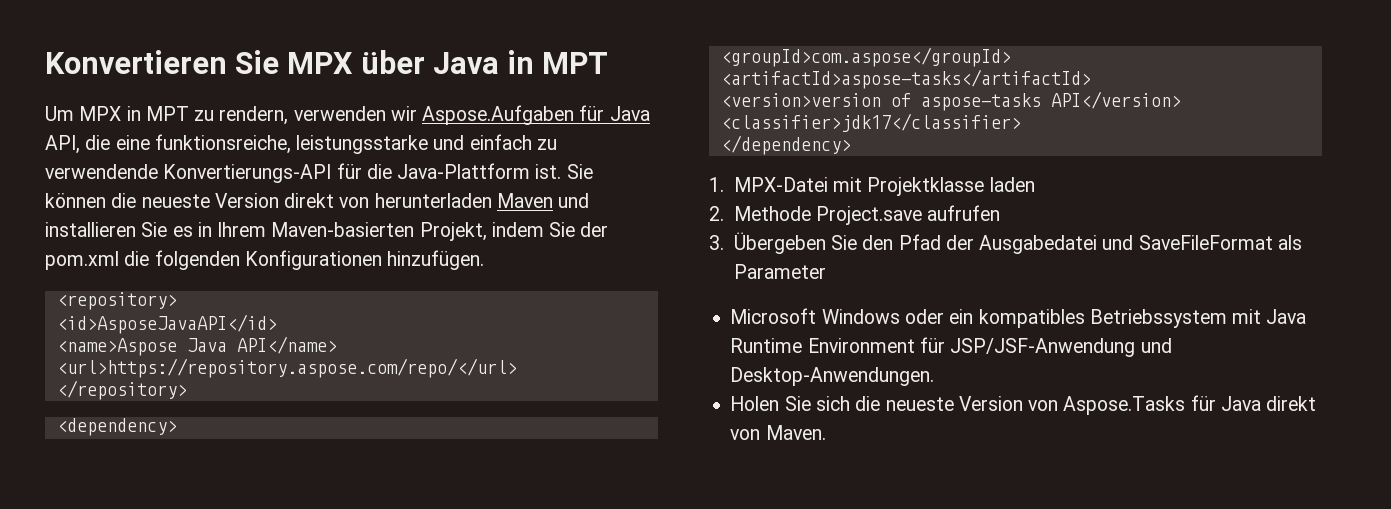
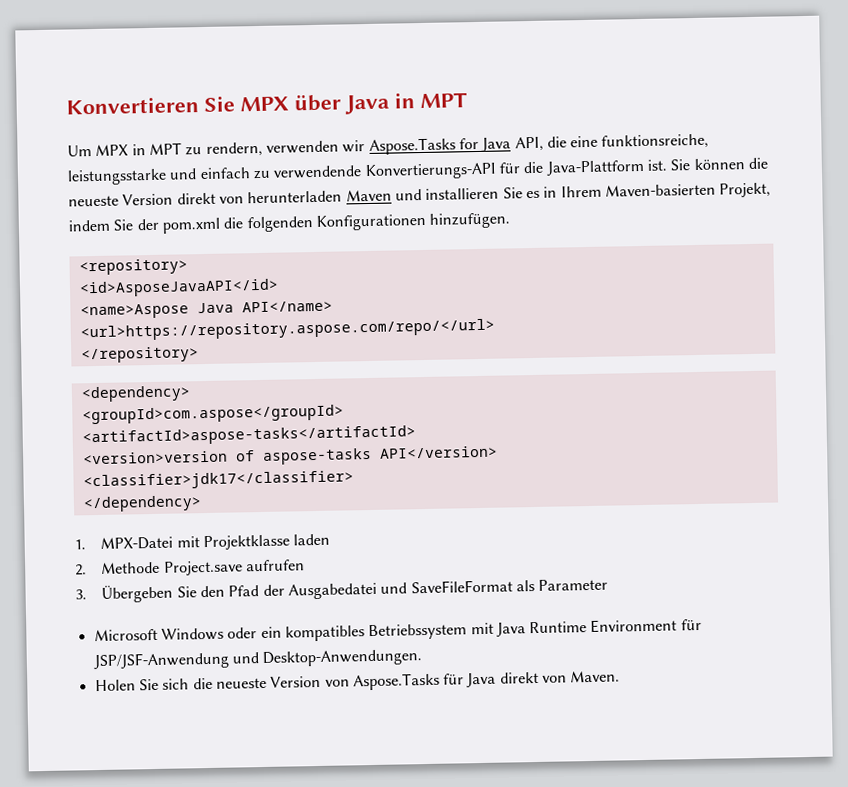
- Um MPX in MPT zu rendern, verwenden wir Aspose.Aufgaben für Java API, die eine funktionsreiche, leistungsstarke und einfach zu verwendende Konvertierungs-API für die Java-Plattform ist.
+ Um MPX in MPT zu rendern, verwenden wir Aspose.Tasks for Java API, die eine funktionsreiche, leistungsstarke und einfach zu verwendende Konvertierungs-API für die Java-Plattform ist.

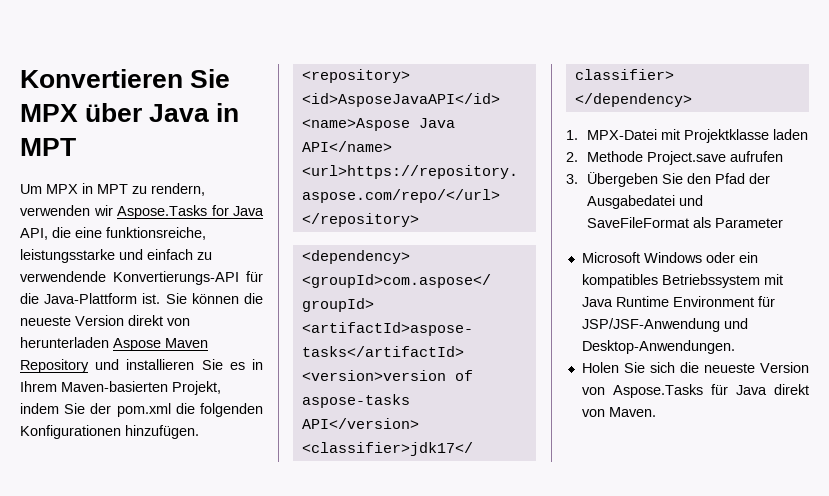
- Sie können die neueste Version direkt von herunterladen Maven und installieren Sie es in Ihrem Maven-basierten Projekt, indem Sie der pom.xml die folgenden Konfigurationen hinzufügen.
+ Sie können die neueste Version direkt von herunterladen Aspose Maven Repository und installieren Sie es in Ihrem Maven-basierten Projekt, indem Sie der pom.xml die folgenden Konfigurationen hinzufügen.

